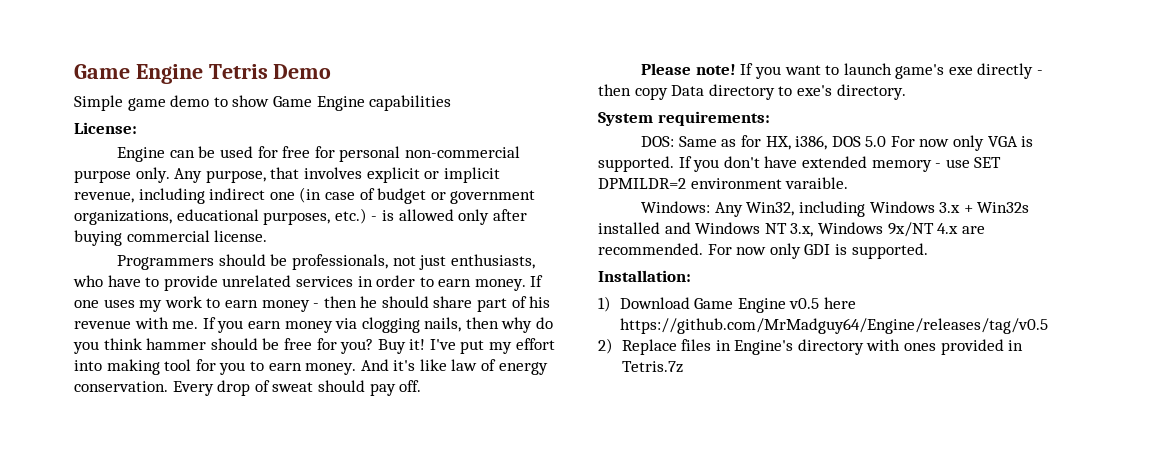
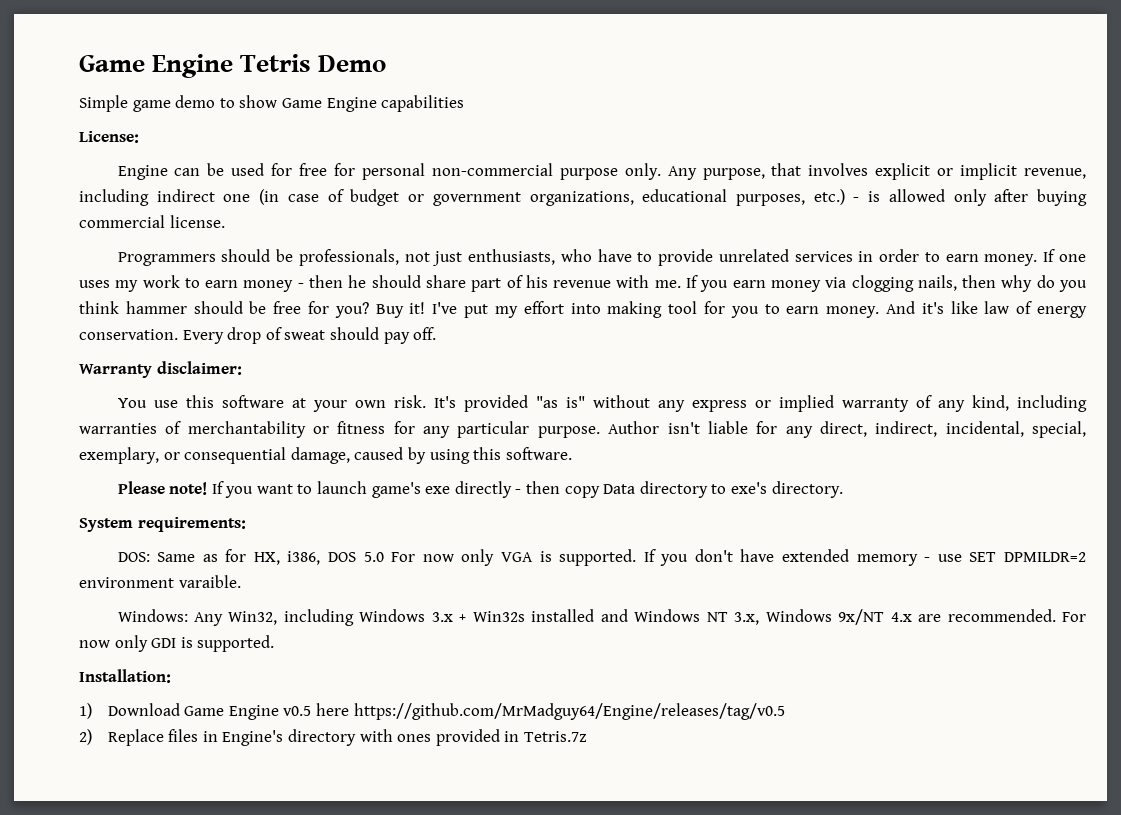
+ Warranty disclaimer:
+ You use this software at your own risk. It's provided "as is" without any express or implied warranty of any kind, including warranties of merchantability or fitness for any particular purpose. Author isn't liable for any direct, indirect, incidental, special, exemplary, or consequential damage, caused by using this software.

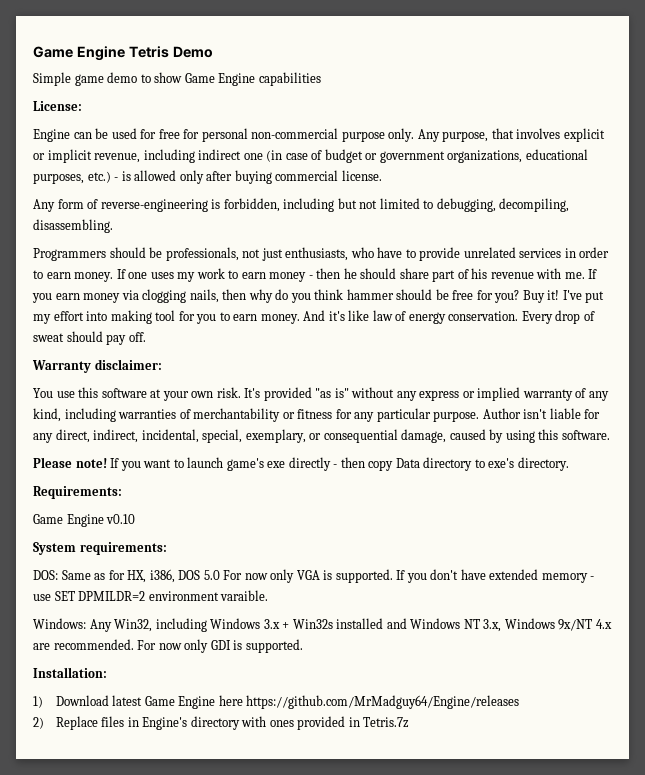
+ Any form of reverse-engineering is forbidden, including but not limited to debugging, decompiling, disassembling.
+ Requirements:
+ Game Engine v0.10
- 1) Download Game Engine v0.5 here https://github.com/MrMadguy64/Engine/releases/tag/v0.5
+ 1) Download latest Game Engine here https://github.com/MrMadguy64/Engine/releases

